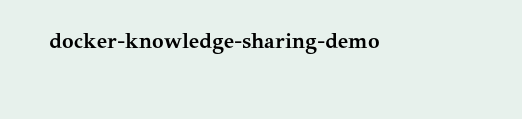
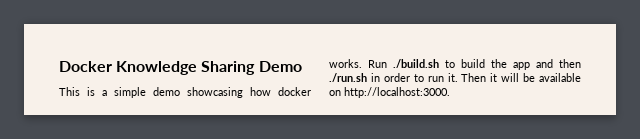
- docker-knowledge-sharing-demo
+ Docker Knowledge Sharing Demo
+ This is a simple demo showcasing how docker works. Run ./build.sh to build the app and then ./run.sh in order to run it. Then it will be available on http://localhost:3000.

